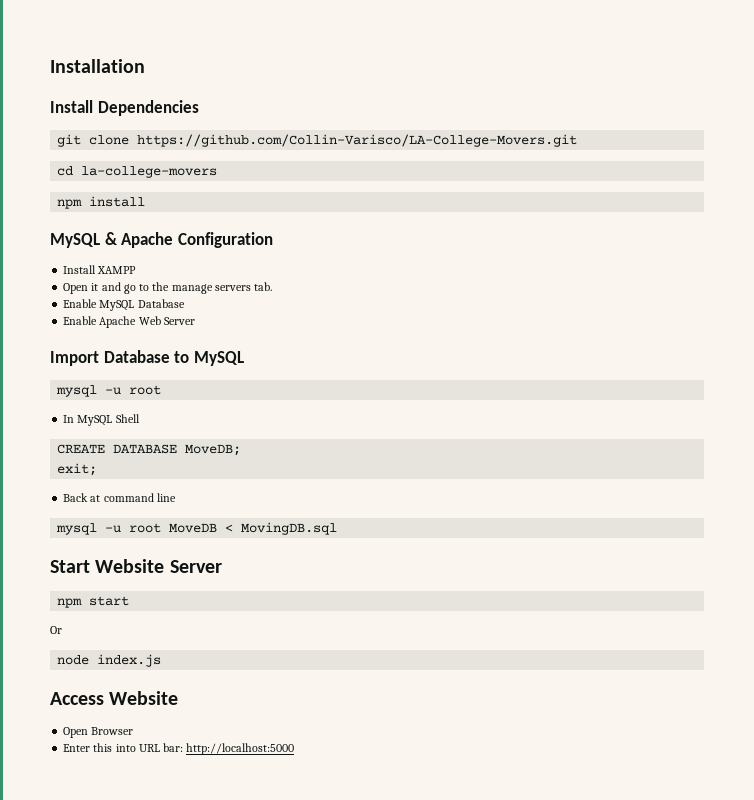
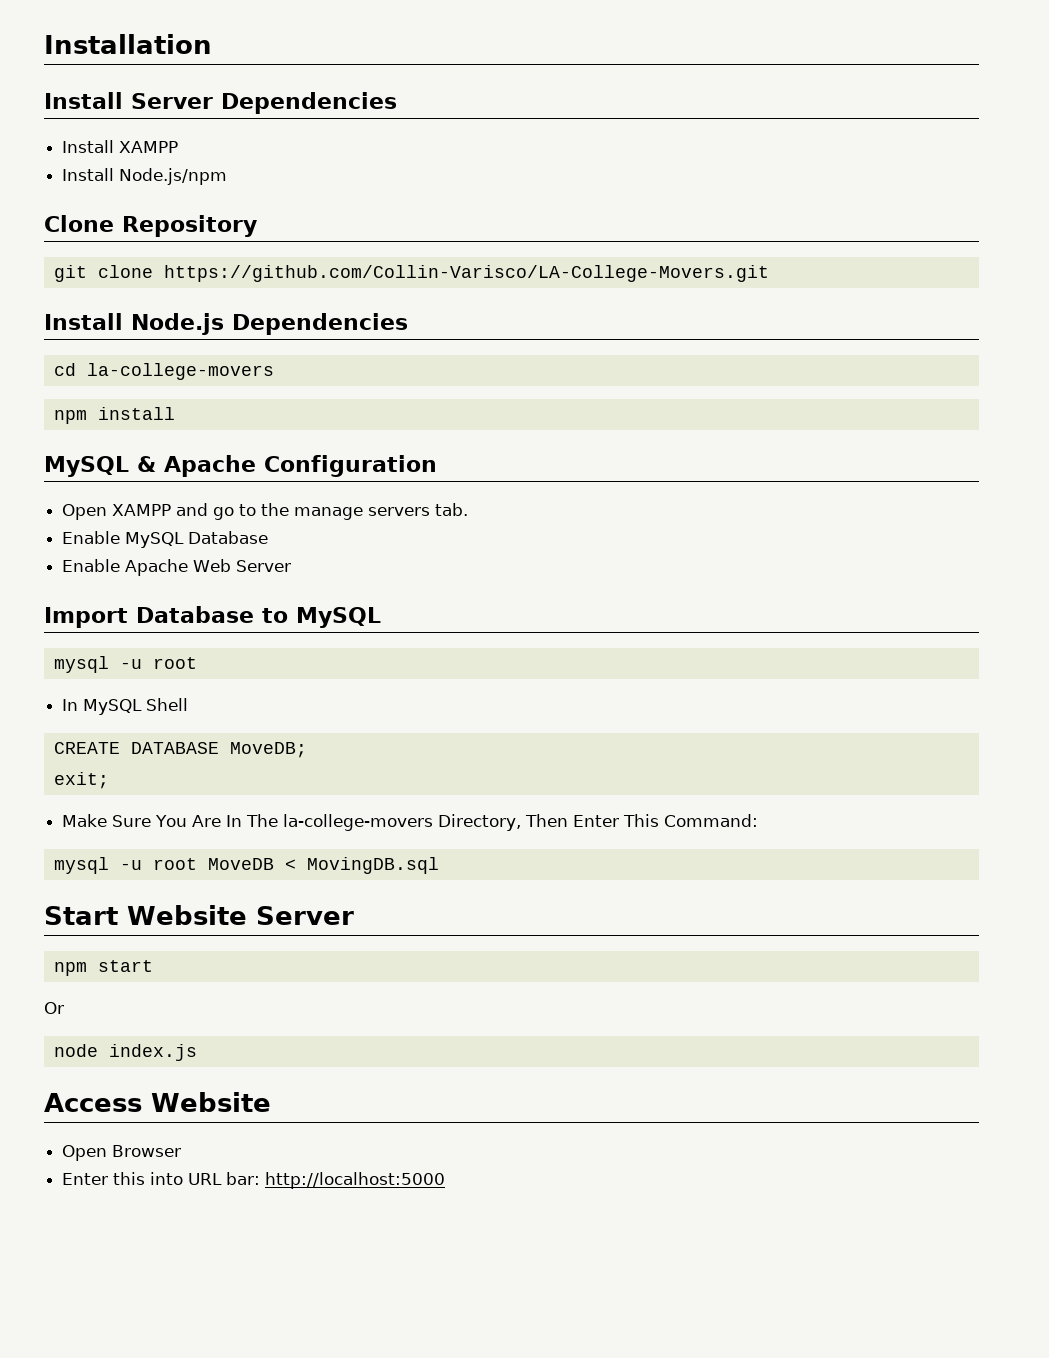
- Install Dependencies
+ Install Server Dependencies
+ Install XAMPP
+ Install Node.js/npm
+ Clone Repository
+ Install Node.js Dependencies
- Install XAMPP
- Open it and go to the manage servers tab.
+ Open XAMPP and go to the manage servers tab.
- Back at command line
+ Make Sure You Are In The la-college-movers Directory, Then Enter This Command:

